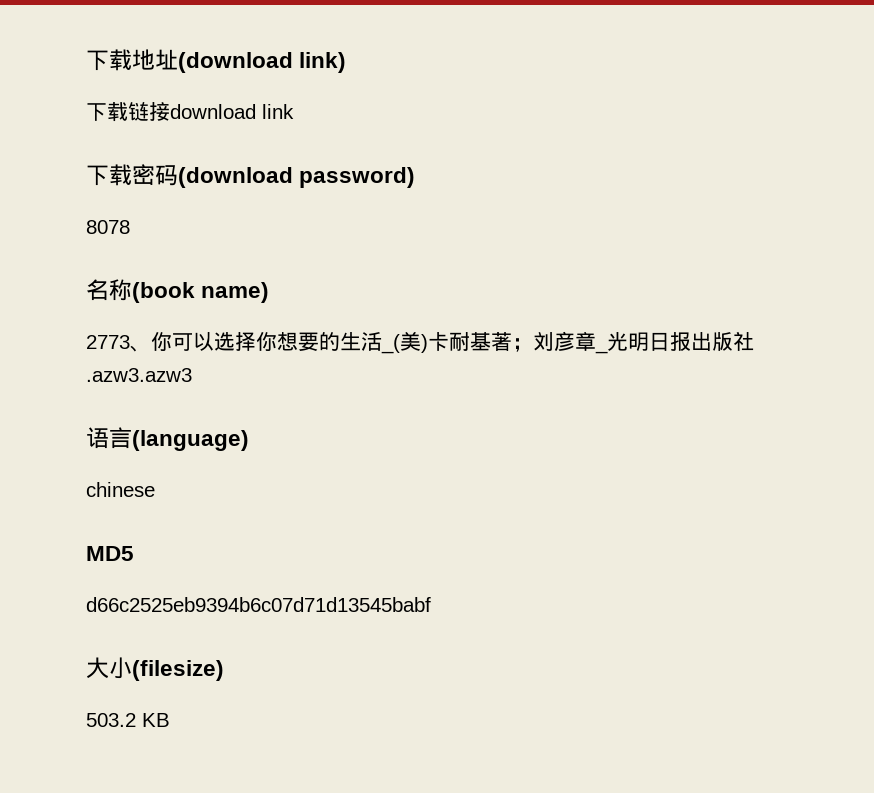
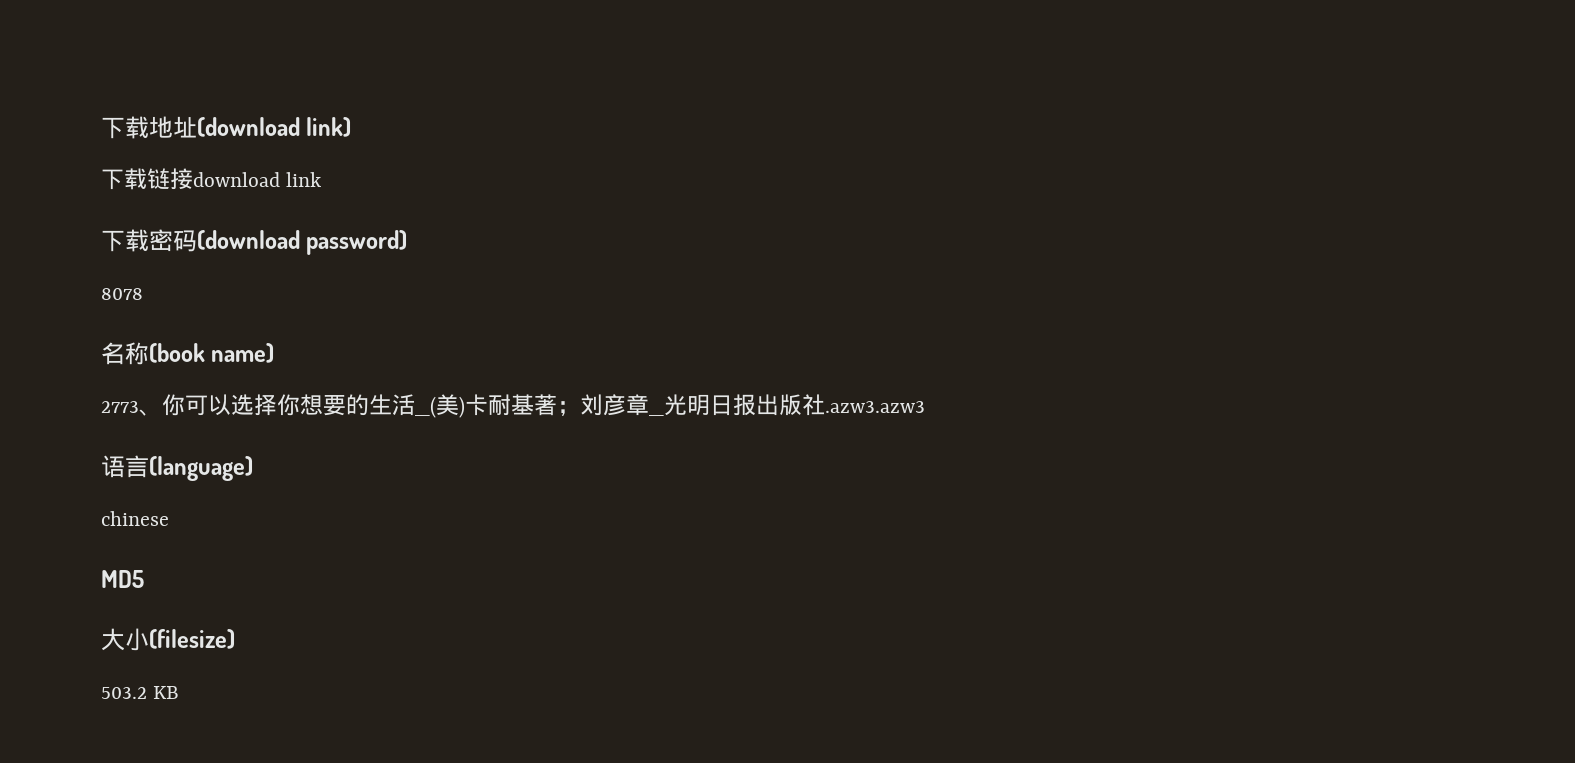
- d66c2525eb9394b6c07d71d13545babf

